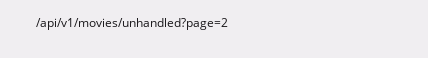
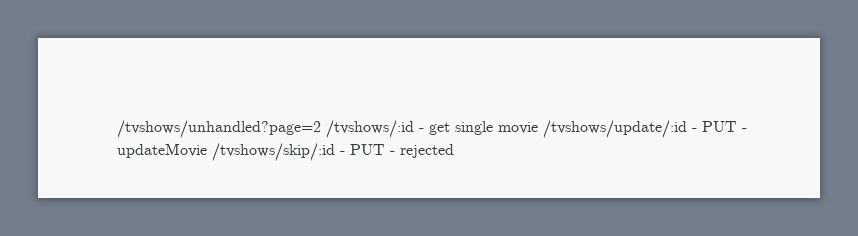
- /api/v1/movies/unhandled?page=2
+ /tvshows/unhandled?page=2 /tvshows/:id - get single movie /tvshows/update/:id - PUT - updateMovie /tvshows/skip/:id - PUT - rejected

